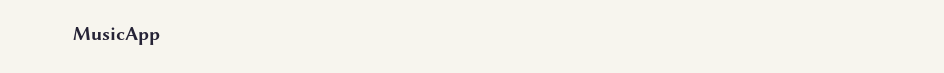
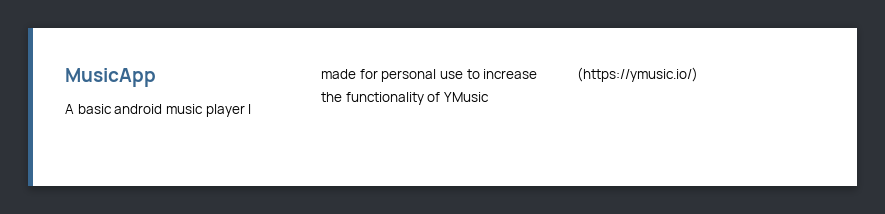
+ A basic android music player I made for personal use to increase the functionality of YMusic (https://ymusic.io/)

